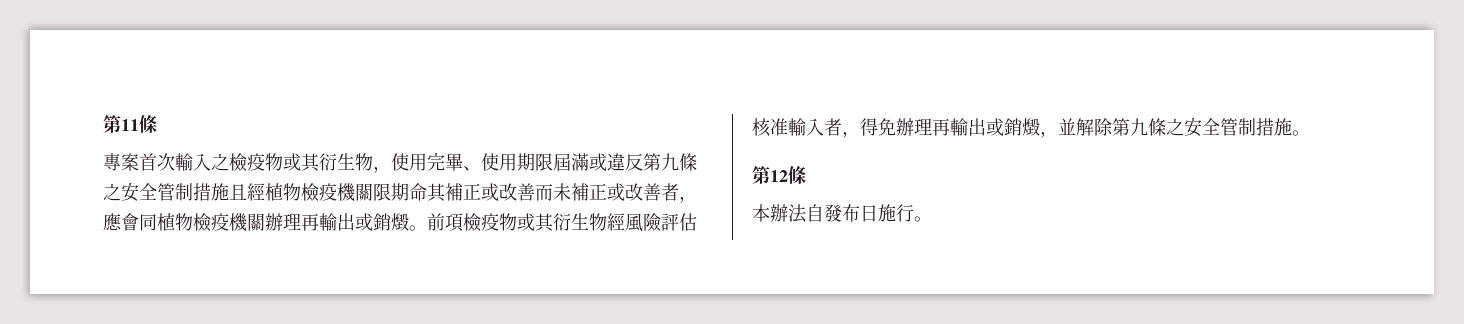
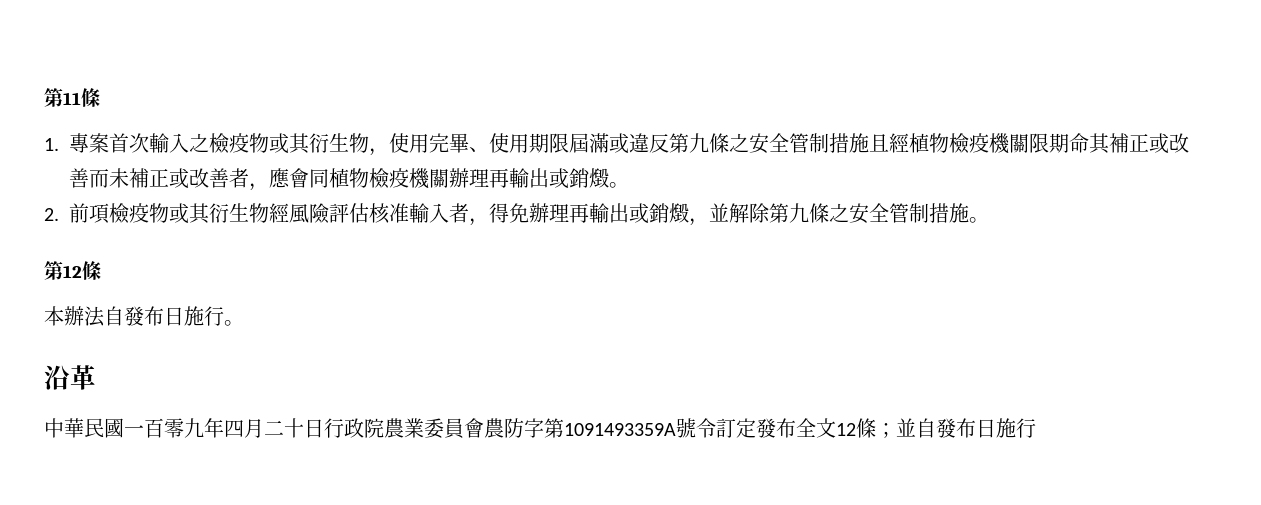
- 專案首次輸入之檢疫物或其衍生物，使用完畢、使用期限屆滿或違反第九條之安全管制措施且經植物檢疫機關限期命其補正或改善而未補正或改善者，應會同植物檢疫機關辦理再輸出或銷燬。前項檢疫物或其衍生物經風險評估核准輸入者，得免辦理再輸出或銷燬，並解除第九條之安全管制措施。
+ 1.專案首次輸入之檢疫物或其衍生物，使用完畢、使用期限屆滿或違反第九條之安全管制措施且經植物檢疫機關限期命其補正或改善而未補正或改善者，應會同植物檢疫機關辦理再輸出或銷燬。
+ 2.前項檢疫物或其衍生物經風險評估核准輸入者，得免辦理再輸出或銷燬，並解除第九條之安全管制措施。
+ 沿革
+ 中華民國一百零九年四月二十日行政院農業委員會農防字第1091493359A號令訂定發布全文12條；並自發布日施行

